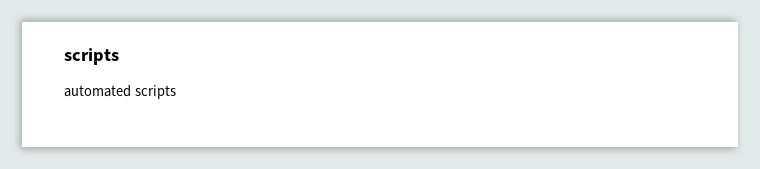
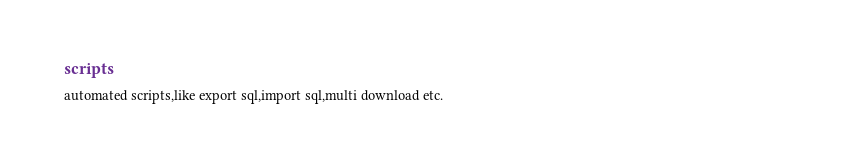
- automated scripts
+ automated scripts,like export sql,import sql,multi download etc.

